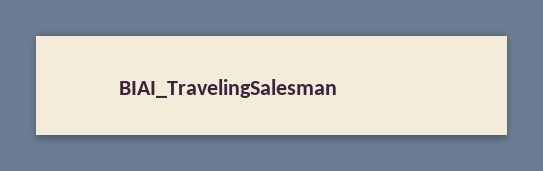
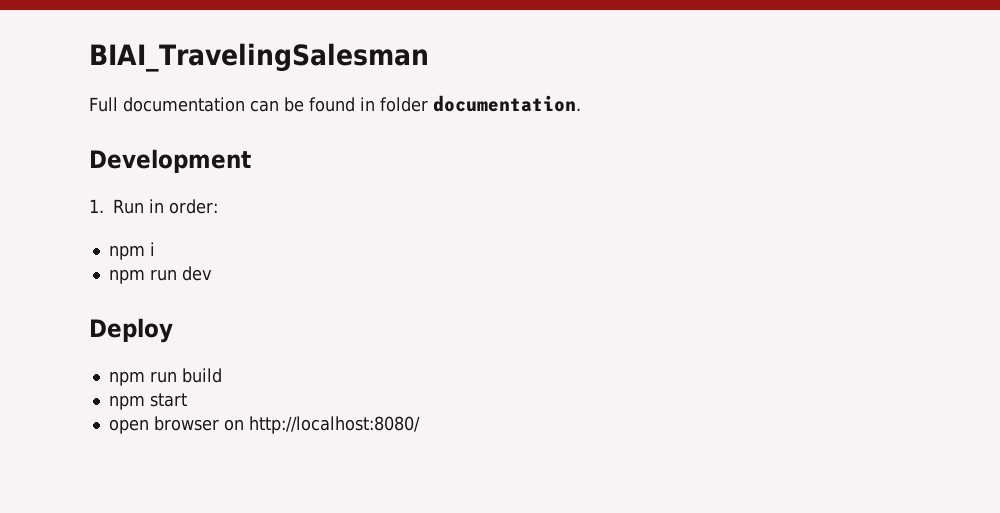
+ Full documentation can be found in folder documentation.
+ Development
+ 1. Run in order:
+ npm i
+ npm run dev
+ Deploy
+ npm run build
+ npm start
+ open browser on http://localhost:8080/

